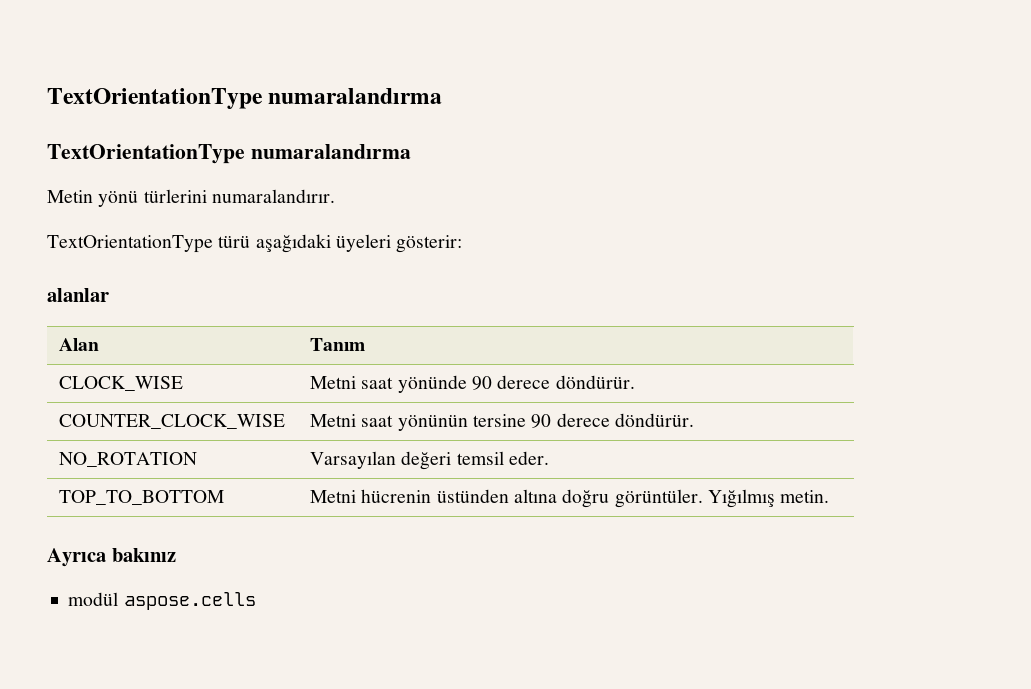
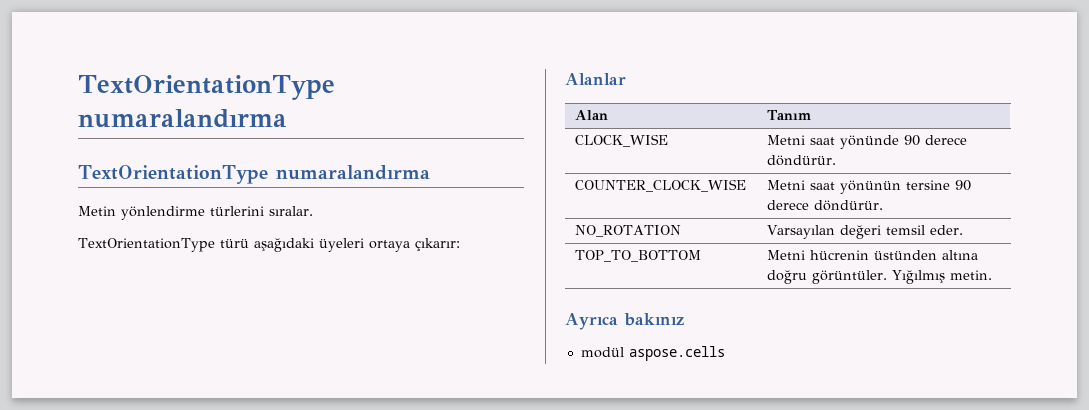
- Metin yönü türlerini numaralandırır.
+ Metin yönlendirme türlerini sıralar.
- TextOrientationType türü aşağıdaki üyeleri gösterir:
- alanlar
+ TextOrientationType türü aşağıdaki üyeleri ortaya çıkarır:
+ Alanlar

